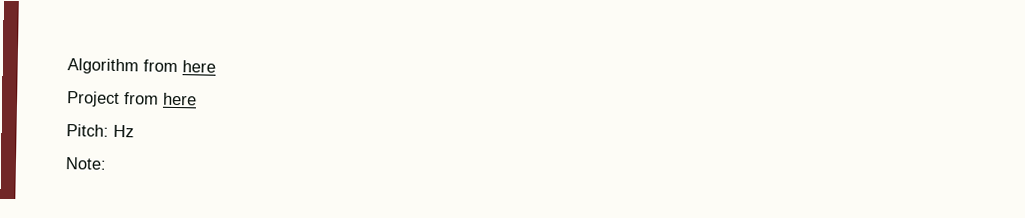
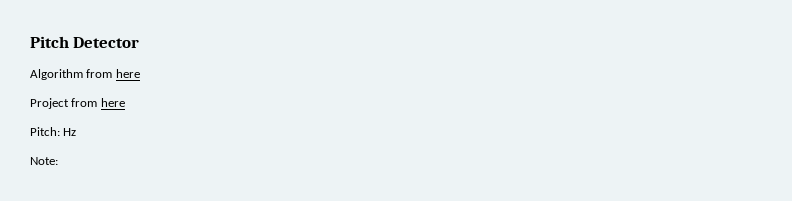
+ Pitch Detector

